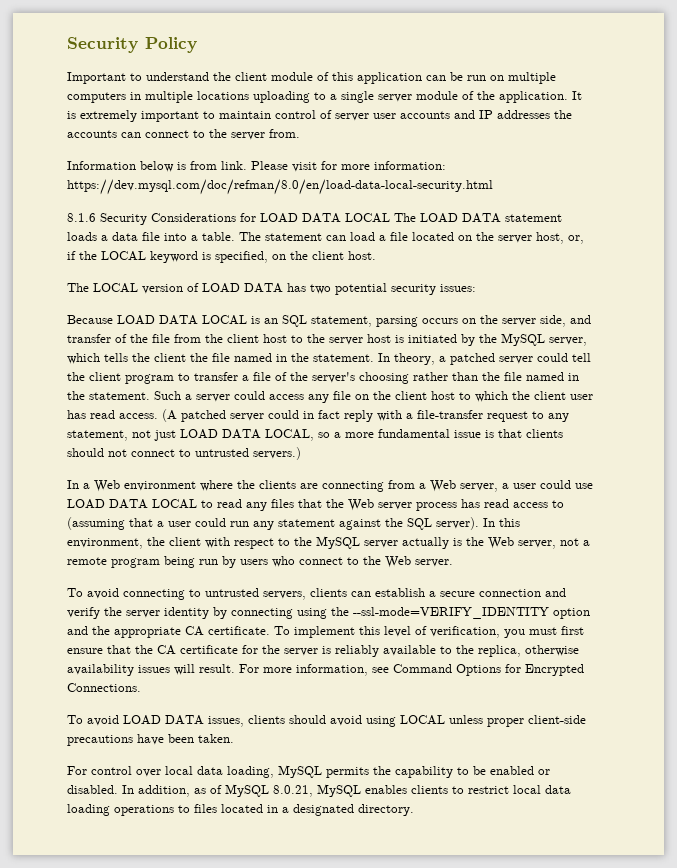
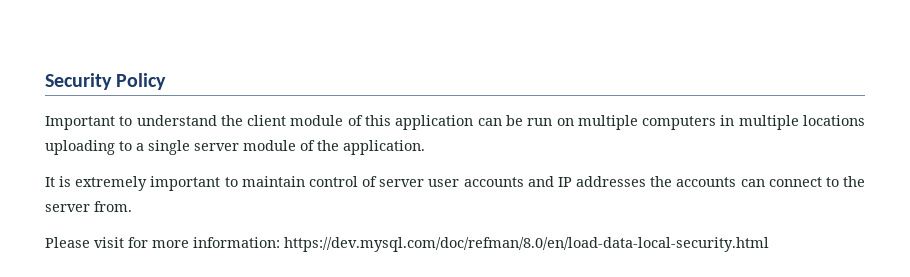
- Important to understand the client module of this application can be run on multiple computers in multiple locations uploading to a single server module of the application. It is extremely important to maintain control of server user accounts and IP addresses the accounts can connect to the server from.
+ Important to understand the client module of this application can be run on multiple computers in multiple locations uploading to a single server module of the application.
+ It is extremely important to maintain control of server user accounts and IP addresses the accounts can connect to the server from.
- Information below is from link.
- 8.1.6 Security Considerations for LOAD DATA LOCAL The LOAD DATA statement loads a data file into a table. The statement can load a file located on the server host, or, if the LOCAL keyword is specified, on the client host.
- The LOCAL version of LOAD DATA has two potential security issues:
- Because LOAD DATA LOCAL is an SQL statement, parsing occurs on the server side, and transfer of the file from the client host to the server host is initiated by the MySQL server, which tells the client the file named in the statement. In theory, a patched server could tell the client program to transfer a file of the server's choosing rather than the file named in the statement. Such a server could access any file on the client host to which the client user has read access. (A patched server could in fact reply with a file-transfer request to any statement, not just LOAD DATA LOCAL, so a more fundamental issue is that clients should not connect to untrusted servers.)
- In a Web environment where the clients are connecting from a Web server, a user could use LOAD DATA LOCAL to read any files that the Web server process has read access to (assuming that a user could run any statement against the SQL server). In this environment, the client with respect to the MySQL server actually is the Web server, not a remote program being run by users who connect to the Web server.
- To avoid connecting to untrusted servers, clients can establish a secure connection and verify the server identity by connecting using the --ssl-mode=VERIFY_IDENTITY option and the appropriate CA certificate. To implement this level of verification, you must first ensure that the CA certificate for the server is reliably available to the replica, otherwise availability issues will result. For more information, see Command Options for Encrypted Connections.
- To avoid LOAD DATA issues, clients should avoid using LOCAL unless proper client-side precautions have been taken.
- For control over local data loading, MySQL permits the capability to be enabled or disabled. In addition, as of MySQL 8.0.21, MySQL enables clients to restrict local data loading operations to files located in a designated directory.

